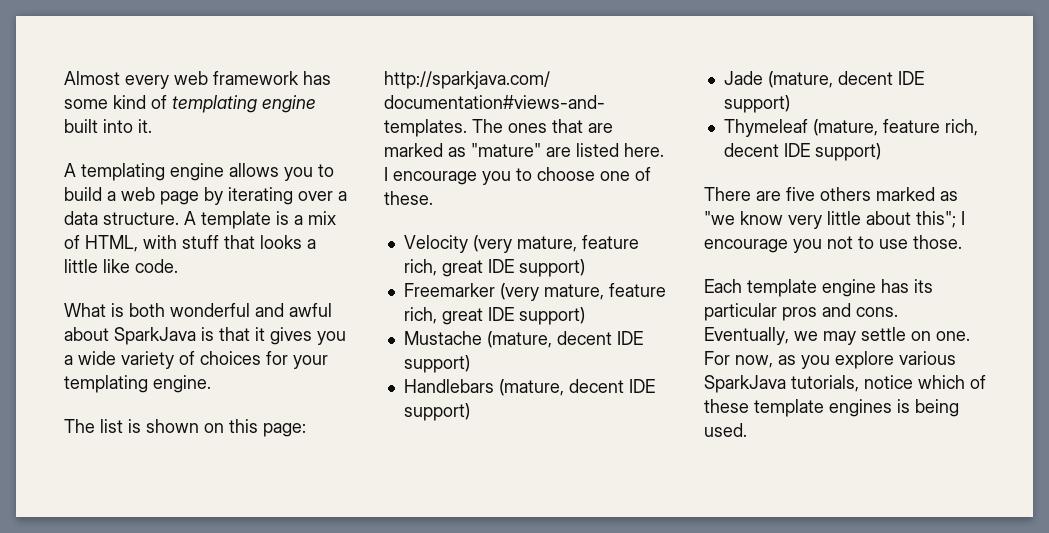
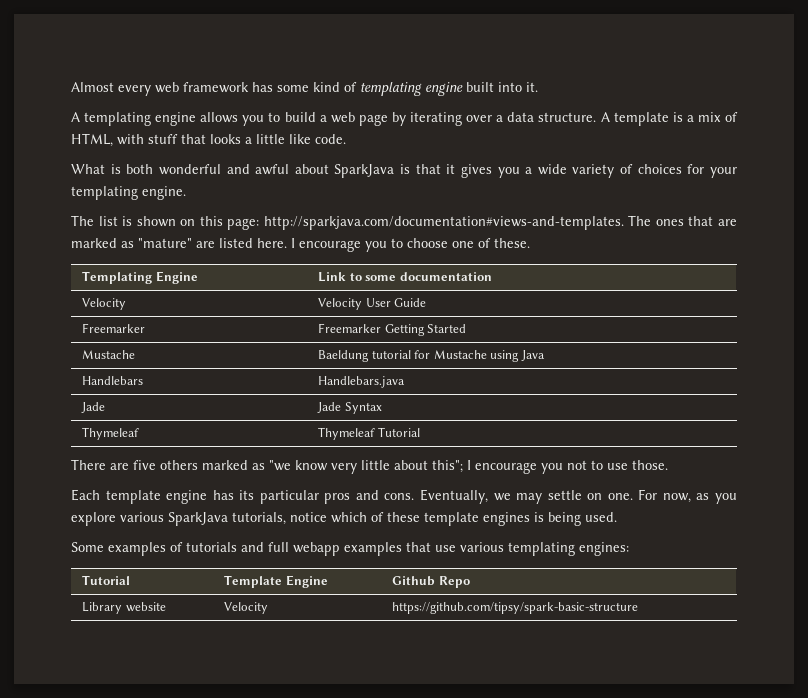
- Velocity (very mature, feature rich, great IDE support)
- Freemarker (very mature, feature rich, great IDE support)
- Mustache (mature, decent IDE support)
- Handlebars (mature, decent IDE support)
- Jade (mature, decent IDE support)
- Thymeleaf (mature, feature rich, decent IDE support)
+ Templating Engine | Link to some documentation
+ Velocity | Velocity User Guide
+ Freemarker | Freemarker Getting Started
+ Mustache | Baeldung tutorial for Mustache using Java
+ Handlebars | Handlebars.java
+ Jade | Jade Syntax
+ Thymeleaf | Thymeleaf Tutorial
+ Some examples of tutorials and full webapp examples that use various templating engines:
+ Tutorial | Template Engine | Github Repo
+ Library website | Velocity | https://github.com/tipsy/spark-basic-structure

